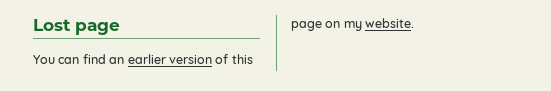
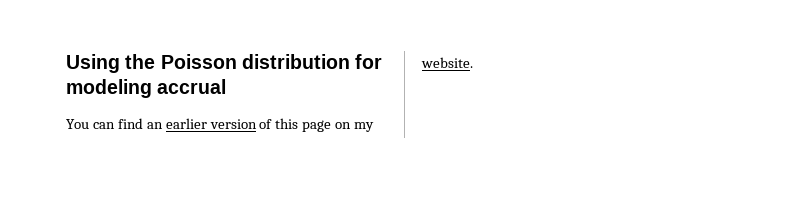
- Lost page
+ Using the Poisson distribution for modeling accrual

